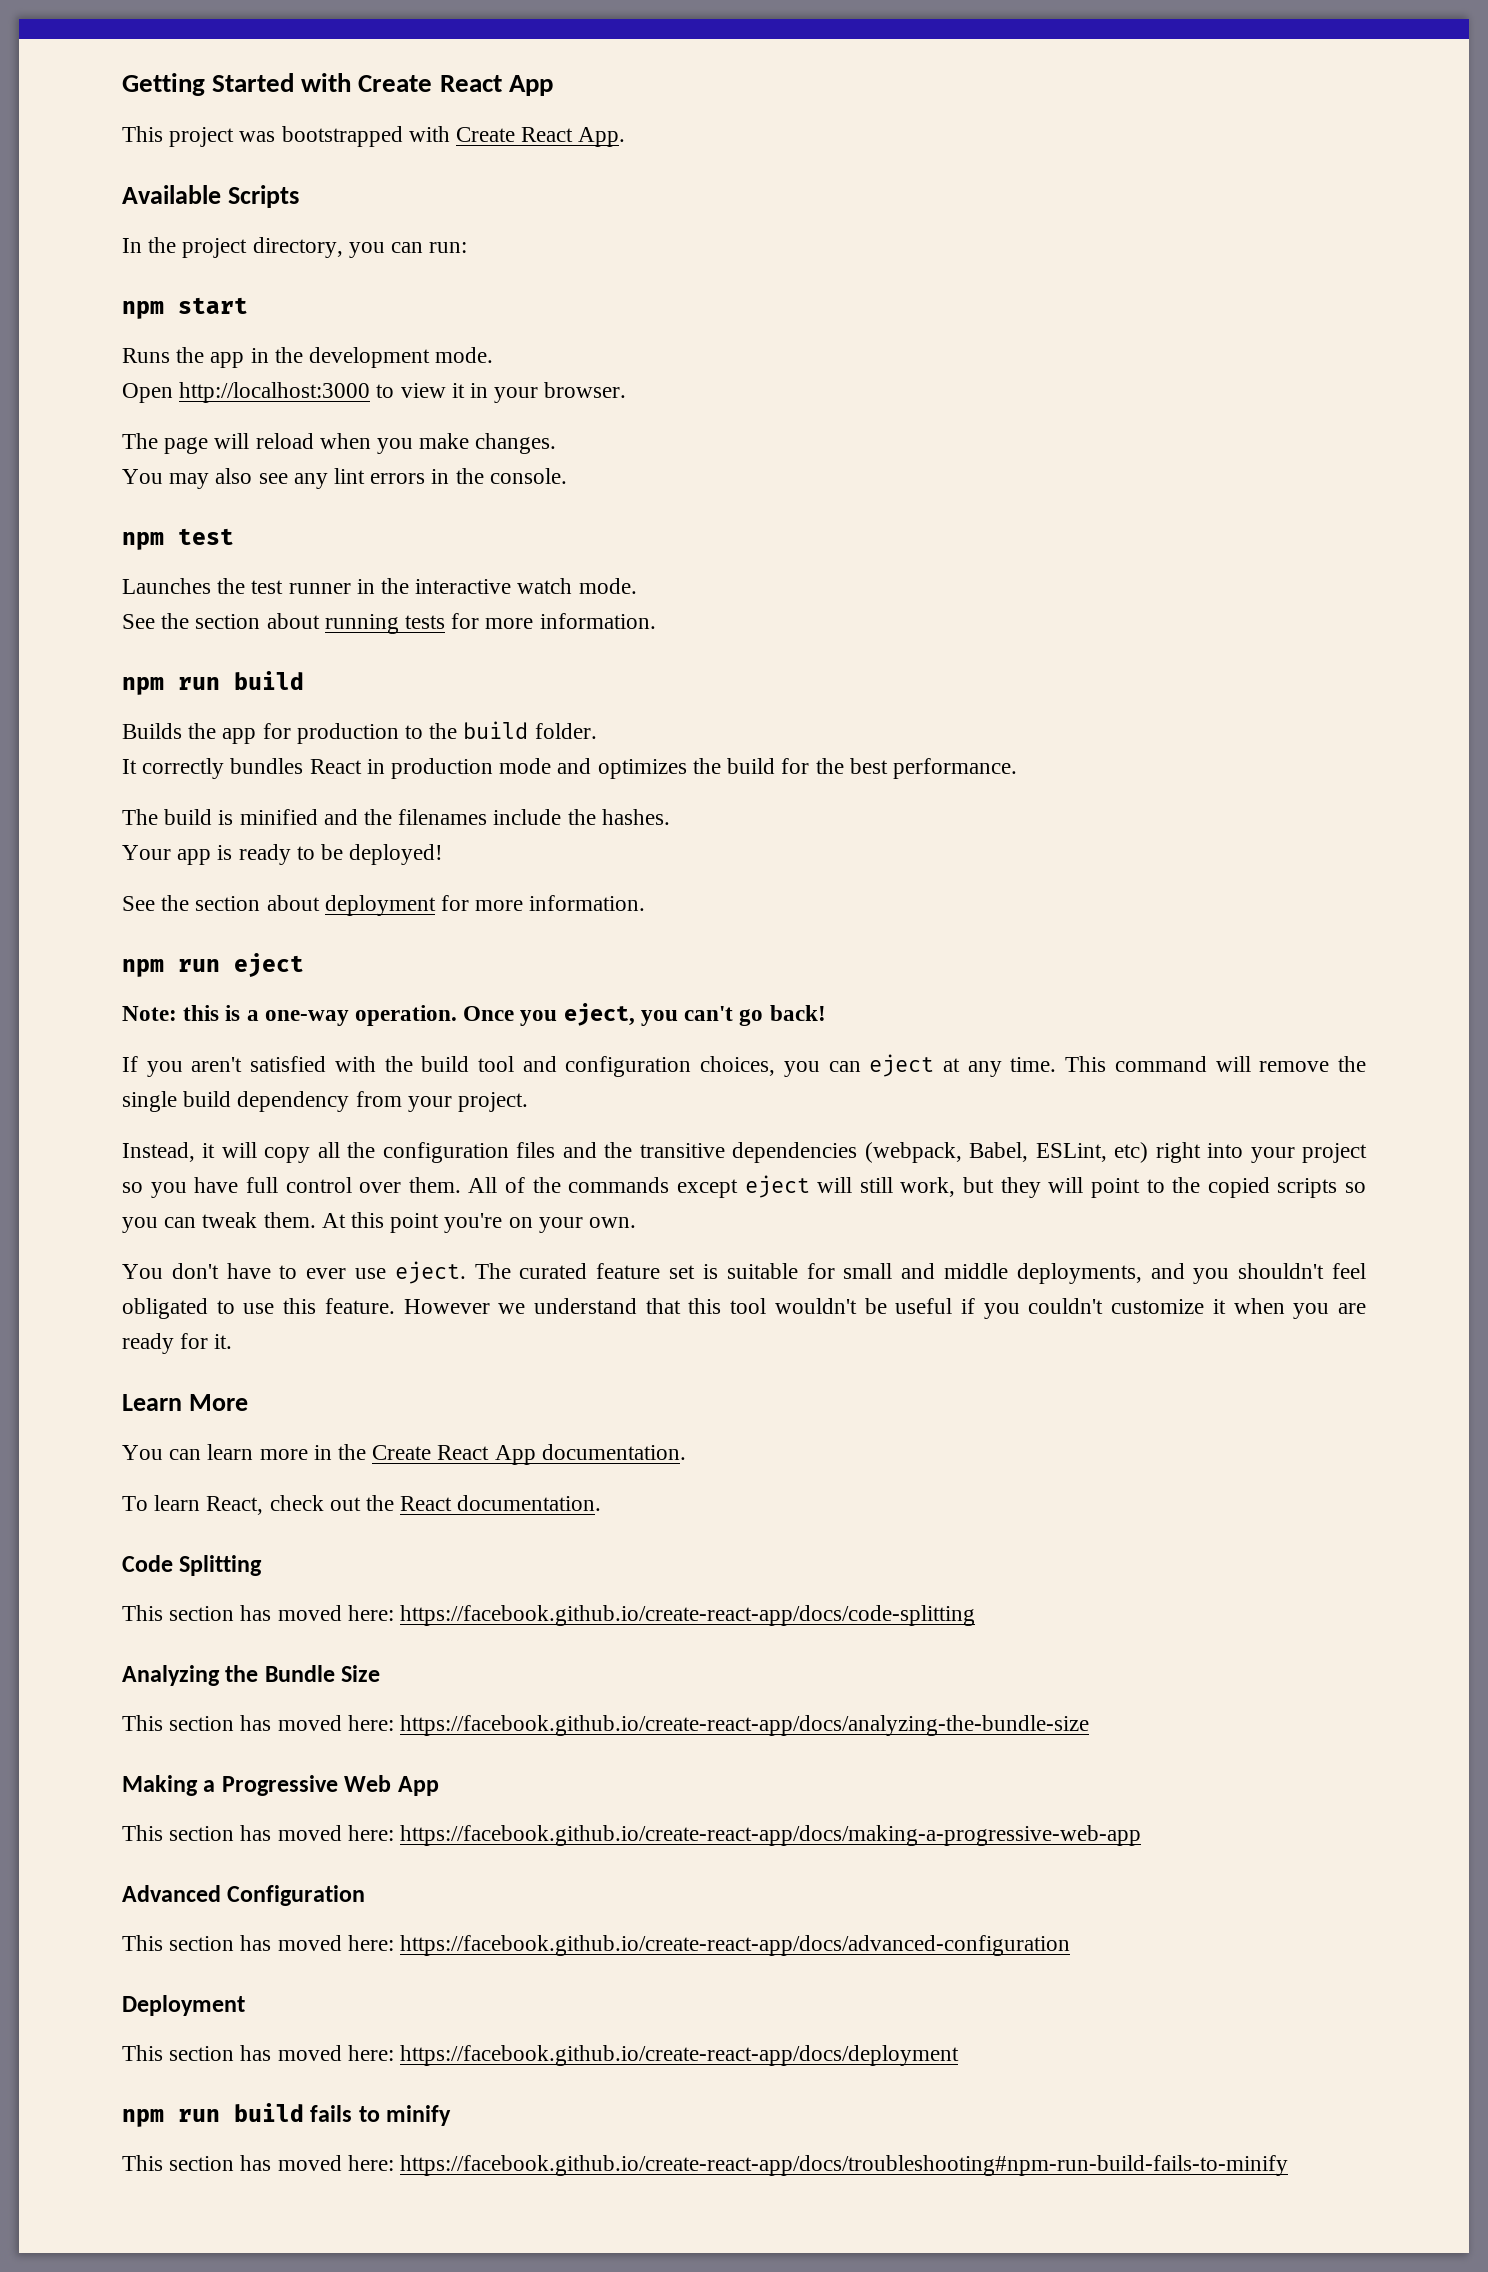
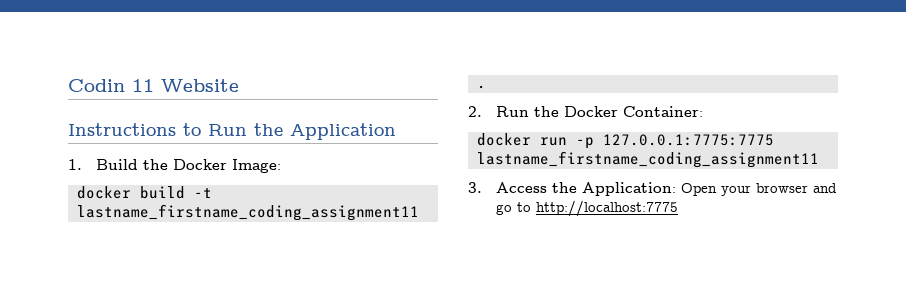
- Getting Started with Create React App
- This project was bootstrapped with Create React App.
- Available Scripts
- In the project directory, you can run:
- npm start
- Runs the app in the development mode.
- Open http://localhost:3000 to view it in your browser.
- The page will reload when you make changes.
- You may also see any lint errors in the console.
- npm test
- Launches the test runner in the interactive watch mode.
- See the section about running tests for more information.
- npm run build
- Builds the app for production to the build folder.
- It correctly bundles React in production mode and optimizes the build for the best performance.
- The build is minified and the filenames include the hashes.
- Your app is ready to be deployed!
- See the section about deployment for more information.
- npm run eject
- Note: this is a one-way operation. Once you eject, you can't go back!
- If you aren't satisfied with the build tool and configuration choices, you can eject at any time. This command will remove the single build dependency from your project.
- Instead, it will copy all the configuration files and the transitive dependencies (webpack, Babel, ESLint, etc) right into your project so you have full control over them. All of the commands except eject will still work, but they will point to the copied scripts so you can tweak them. At this point you're on your own.
- You don't have to ever use eject. The curated feature set is suitable for small and middle deployments, and you shouldn't feel obligated to use this feature. However we understand that this tool wouldn't be useful if you couldn't customize it when you are ready for it.
- Learn More
- You can learn more in the Create React App documentation.
- To learn React, check out the React documentation.
- Code Splitting
- This section has moved here: https://facebook.github.io/create-react-app/docs/code-splitting
- Analyzing the Bundle Size
- This section has moved here: https://facebook.github.io/create-react-app/docs/analyzing-the-bundle-size
- Making a Progressive Web App
- This section has moved here: https://facebook.github.io/create-react-app/docs/making-a-progressive-web-app
- Advanced Configuration
- This section has moved here: https://facebook.github.io/create-react-app/docs/advanced-configuration
- Deployment
- This section has moved here: https://facebook.github.io/create-react-app/docs/deployment
- npm run build fails to minify
- This section has moved here: https://facebook.github.io/create-react-app/docs/troubleshooting#npm-run-build-fails-to-minify
+ Codin 11 Website
+ Instructions to Run the Application
+ 1. Build the Docker Image:
+ docker build -t lastname_firstname_coding_assignment11 .
+ 2. Run the Docker Container:
+ docker run -p 127.0.0.1:7775:7775 lastname_firstname_coding_assignment11
+ 3. Access the Application: Open your browser and go to http://localhost:7775

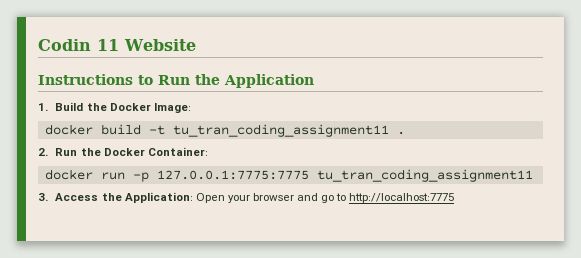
- docker build -t lastname_firstname_coding_assignment11 .
+ docker build -t tu_tran_coding_assignment11 .
- docker run -p 127.0.0.1:7775:7775 lastname_firstname_coding_assignment11
+ docker run -p 127.0.0.1:7775:7775 tu_tran_coding_assignment11

